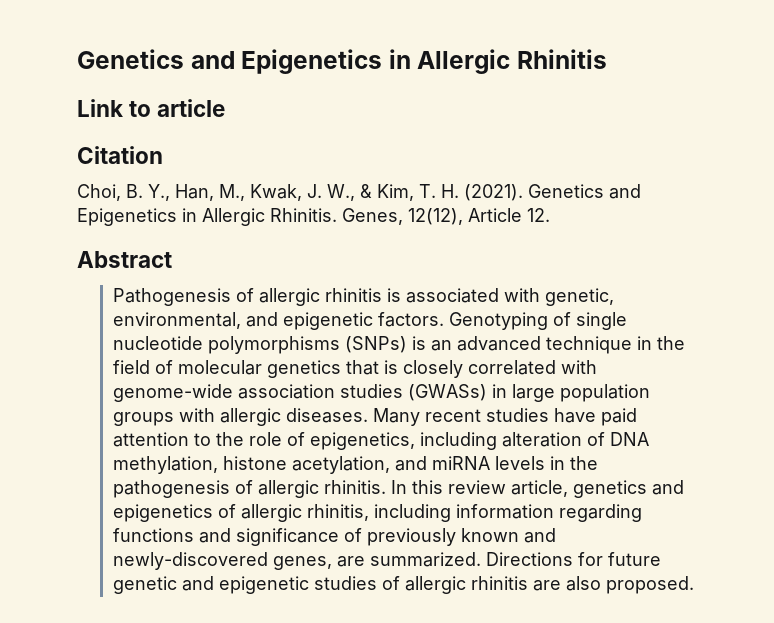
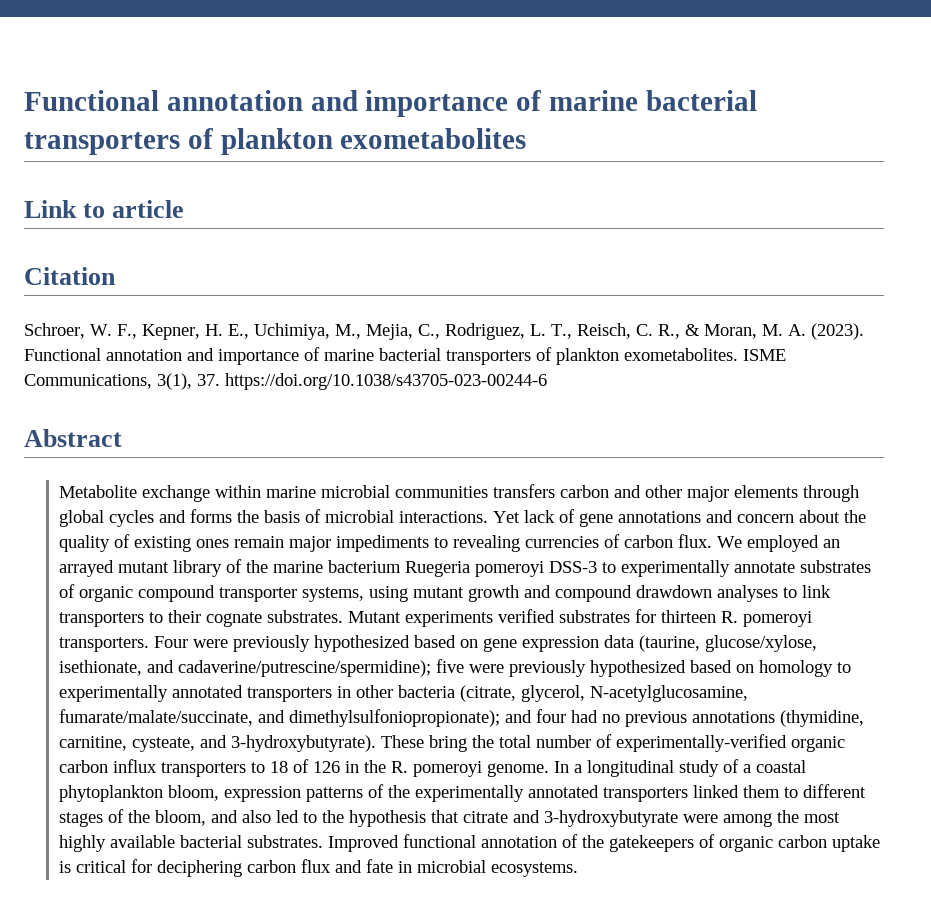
- Genetics and Epigenetics in Allergic Rhinitis
+ Functional annotation and importance of marine bacterial transporters of plankton exometabolites
  Link to article
  Citation
- Choi, B. Y., Han, M., Kwak, J. W., & Kim, T. H. (2021). Genetics and Epigenetics in Allergic Rhinitis. Genes, 12(12), Article 12.
+ Schroer, W. F., Kepner, H. E., Uchimiya, M., Mejia, C., Rodriguez, L. T., Reisch, C. R., & Moran, M. A. (2023). Functional annotation and importance of marine bacterial transporters of plankton exometabolites. ISME Communications, 3(1), 37. https://doi.org/10.1038/s43705-023-00244-6
  Abstract
- Pathogenesis of allergic rhinitis is associated with genetic, environmental, and epigenetic factors. Genotyping of single nucleotide polymorphisms (SNPs) is an advanced technique in the field of molecular genetics that is closely correlated with genome-wide association studies (GWASs) in large population groups with allergic diseases. Many recent studies have paid attention to the role of epigenetics, including alteration of DNA methylation, histone acetylation, and miRNA levels in the pathogenesis of allergic rhinitis. In this review article, genetics and epigenetics of allergic rhinitis, including information regarding functions and significance of previously known and newly-discovered genes, are summarized. Directions for future genetic and epigenetic studies of allergic rhinitis are also proposed.
+ Metabolite exchange within marine microbial communities transfers carbon and other major elements through global cycles and forms the basis of microbial interactions. Yet lack of gene annotations and concern about the quality of existing ones remain major impediments to revealing currencies of carbon flux. We employed an arrayed mutant library of the marine bacterium Ruegeria pomeroyi DSS-3 to experimentally annotate substrates of organic compound transporter systems, using mutant growth and compound drawdown analyses to link transporters to their cognate substrates. Mutant experiments verified substrates for thirteen R. pomeroyi transporters. Four were previously hypothesized based on gene expression data (taurine, glucose/xylose, isethionate, and cadaverine/putrescine/spermidine); five were previously hypothesized based on homology to experimentally annotated transporters in other bacteria (citrate, glycerol, N-acetylglucosamine, fumarate/malate/succinate, and dimethylsulfoniopropionate); and four had no previous annotations (thymidine, carnitine, cysteate, and 3-hydroxybutyrate). These bring the total number of experimentally-verified organic carbon influx transporters to 18 of 126 in the R. pomeroyi genome. In a longitudinal study of a coastal phytoplankton bloom, expression patterns of the experimentally annotated transporters linked them to different stages of the bloom, and also led to the hypothesis that citrate and 3-hydroxybutyrate were among the most highly available bacterial substrates. Improved functional annotation of the gatekeepers of organic carbon uptake is critical for deciphering carbon flux and fate in microbial ecosystems.

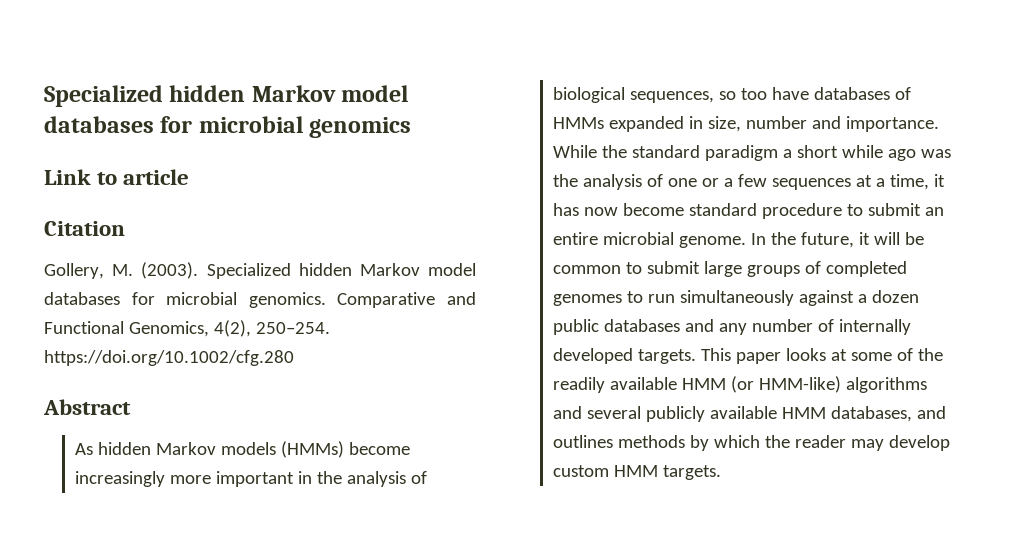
- Functional annotation and importance of marine bacterial transporters of plankton exometabolites
+ Specialized hidden Markov model databases for microbial genomics
  Link to article
  Citation
- Schroer, W. F., Kepner, H. E., Uchimiya, M., Mejia, C., Rodriguez, L. T., Reisch, C. R., & Moran, M. A. (2023). Functional annotation and importance of marine bacterial transporters of plankton exometabolites. ISME Communications, 3(1), 37. https://doi.org/10.1038/s43705-023-00244-6
+ Gollery, M. (2003). Specialized hidden Markov model databases for microbial genomics. Comparative and Functional Genomics, 4(2), 250–254. https://doi.org/10.1002/cfg.280
  Abstract
- Metabolite exchange within marine microbial communities transfers carbon and other major elements through global cycles and forms the basis of microbial interactions. Yet lack of gene annotations and concern about the quality of existing ones remain major impediments to revealing currencies of carbon flux. We employed an arrayed mutant library of the marine bacterium Ruegeria pomeroyi DSS-3 to experimentally annotate substrates of organic compound transporter systems, using mutant growth and compound drawdown analyses to link transporters to their cognate substrates. Mutant experiments verified substrates for thirteen R. pomeroyi transporters. Four were previously hypothesized based on gene expression data (taurine, glucose/xylose, isethionate, and cadaverine/putrescine/spermidine); five were previously hypothesized based on homology to experimentally annotated transporters in other bacteria (citrate, glycerol, N-acetylglucosamine, fumarate/malate/succinate, and dimethylsulfoniopropionate); and four had no previous annotations (thymidine, carnitine, cysteate, and 3-hydroxybutyrate). These bring the total number of experimentally-verified organic carbon influx transporters to 18 of 126 in the R. pomeroyi genome. In a longitudinal study of a coastal phytoplankton bloom, expression patterns of the experimentally annotated transporters linked them to different stages of the bloom, and also led to the hypothesis that citrate and 3-hydroxybutyrate were among the most highly available bacterial substrates. Improved functional annotation of the gatekeepers of organic carbon uptake is critical for deciphering carbon flux and fate in microbial ecosystems.
+ As hidden Markov models (HMMs) become increasingly more important in the analysis of biological sequences, so too have databases of HMMs expanded in size, number and importance. While the standard paradigm a short while ago was the analysis of one or a few sequences at a time, it has now become standard procedure to submit an entire microbial genome. In the future, it will be common to submit large groups of completed genomes to run simultaneously against a dozen public databases and any number of internally developed targets. This paper looks at some of the readily available HMM (or HMM-like) algorithms and several publicly available HMM databases, and outlines methods by which the reader may develop custom HMM targets.

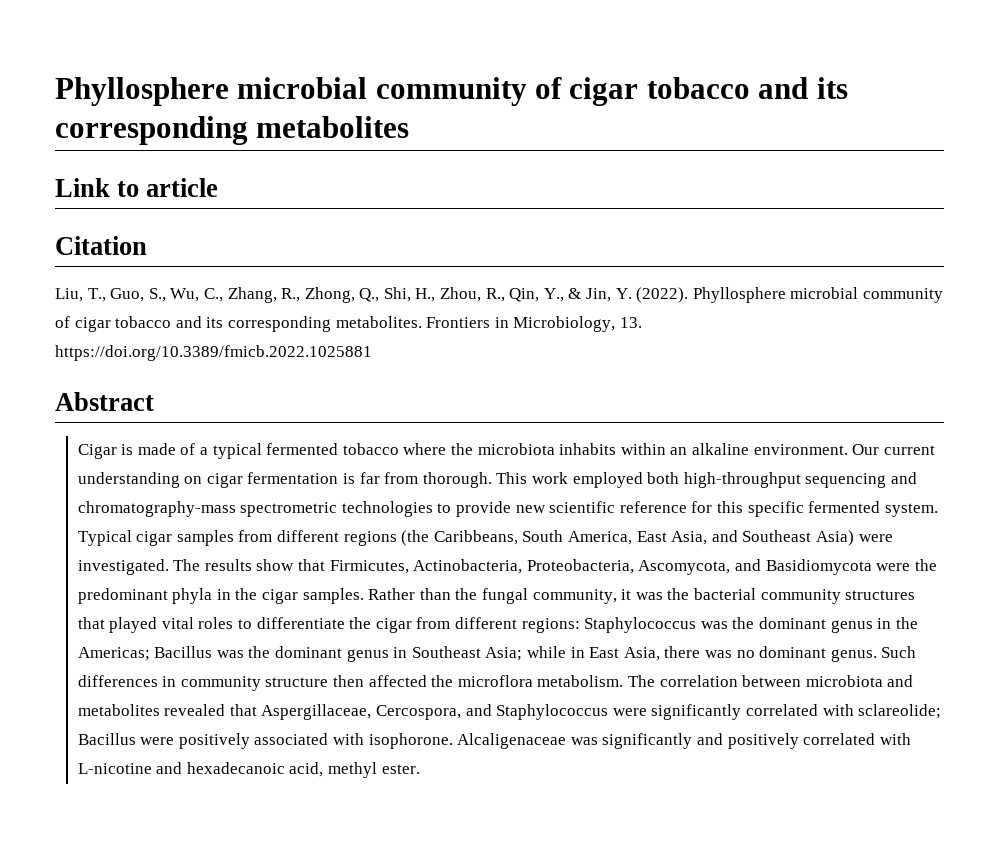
- Specialized hidden Markov model databases for microbial genomics
+ Phyllosphere microbial community of cigar tobacco and its corresponding metabolites
  Link to article
  Citation
- Gollery, M. (2003). Specialized hidden Markov model databases for microbial genomics. Comparative and Functional Genomics, 4(2), 250–254. https://doi.org/10.1002/cfg.280
+ Liu, T., Guo, S., Wu, C., Zhang, R., Zhong, Q., Shi, H., Zhou, R., Qin, Y., & Jin, Y. (2022). Phyllosphere microbial community of cigar tobacco and its corresponding metabolites. Frontiers in Microbiology, 13. https://doi.org/10.3389/fmicb.2022.1025881
  Abstract
- As hidden Markov models (HMMs) become increasingly more important in the analysis of biological sequences, so too have databases of HMMs expanded in size, number and importance. While the standard paradigm a short while ago was the analysis of one or a few sequences at a time, it has now become standard procedure to submit an entire microbial genome. In the future, it will be common to submit large groups of completed genomes to run simultaneously against a dozen public databases and any number of internally developed targets. This paper looks at some of the readily available HMM (or HMM-like) algorithms and several publicly available HMM databases, and outlines methods by which the reader may develop custom HMM targets.
+ Cigar is made of a typical fermented tobacco where the microbiota inhabits within an alkaline environment. Our current understanding on cigar fermentation is far from thorough. This work employed both high-throughput sequencing and chromatography-mass spectrometric technologies to provide new scientific reference for this specific fermented system. Typical cigar samples from different regions (the Caribbeans, South America, East Asia, and Southeast Asia) were investigated. The results show that Firmicutes, Actinobacteria, Proteobacteria, Ascomycota, and Basidiomycota were the predominant phyla in the cigar samples. Rather than the fungal community, it was the bacterial community structures that played vital roles to differentiate the cigar from different regions: Staphylococcus was the dominant genus in the Americas; Bacillus was the dominant genus in Southeast Asia; while in East Asia, there was no dominant genus. Such differences in community structure then affected the microflora metabolism. The correlation between microbiota and metabolites revealed that Aspergillaceae, Cercospora, and Staphylococcus were significantly correlated with sclareolide; Bacillus were positively associated with isophorone. Alcaligenaceae was significantly and positively correlated with L-nicotine and hexadecanoic acid, methyl ester.

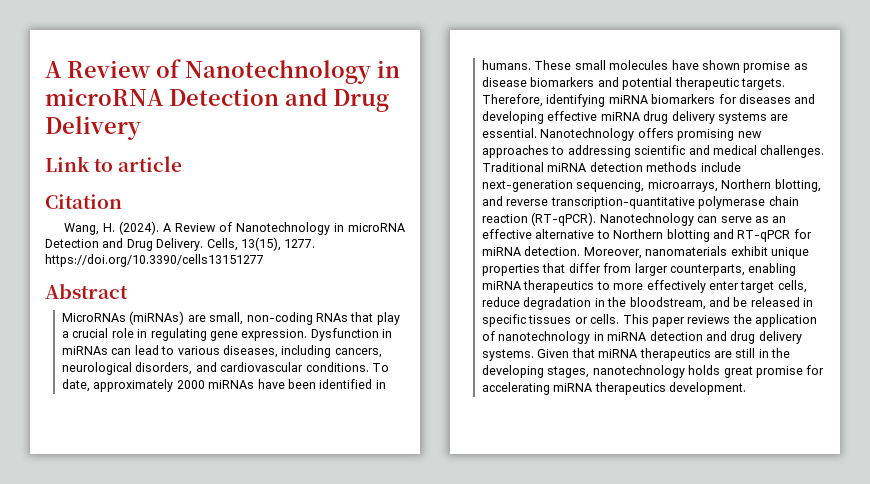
- Phyllosphere microbial community of cigar tobacco and its corresponding metabolites
+ A Review of Nanotechnology in microRNA Detection and Drug Delivery
  Link to article
  Citation
- Liu, T., Guo, S., Wu, C., Zhang, R., Zhong, Q., Shi, H., Zhou, R., Qin, Y., & Jin, Y. (2022). Phyllosphere microbial community of cigar tobacco and its corresponding metabolites. Frontiers in Microbiology, 13. https://doi.org/10.3389/fmicb.2022.1025881
+ Wang, H. (2024). A Review of Nanotechnology in microRNA Detection and Drug Delivery. Cells, 13(15), 1277. https://doi.org/10.3390/cells13151277
  Abstract
- Cigar is made of a typical fermented tobacco where the microbiota inhabits within an alkaline environment. Our current understanding on cigar fermentation is far from thorough. This work employed both high-throughput sequencing and chromatography-mass spectrometric technologies to provide new scientific reference for this specific fermented system. Typical cigar samples from different regions (the Caribbeans, South America, East Asia, and Southeast Asia) were investigated. The results show that Firmicutes, Actinobacteria, Proteobacteria, Ascomycota, and Basidiomycota were the predominant phyla in the cigar samples. Rather than the fungal community, it was the bacterial community structures that played vital roles to differentiate the cigar from different regions: Staphylococcus was the dominant genus in the Americas; Bacillus was the dominant genus in Southeast Asia; while in East Asia, there was no dominant genus. Such differences in community structure then affected the microflora metabolism. The correlation between microbiota and metabolites revealed that Aspergillaceae, Cercospora, and Staphylococcus were significantly correlated with sclareolide; Bacillus were positively associated with isophorone. Alcaligenaceae was significantly and positively correlated with L-nicotine and hexadecanoic acid, methyl ester.
+ MicroRNAs (miRNAs) are small, non-coding RNAs that play a crucial role in regulating gene expression. Dysfunction in miRNAs can lead to various diseases, including cancers, neurological disorders, and cardiovascular conditions. To date, approximately 2000 miRNAs have been identified in humans. These small molecules have shown promise as disease biomarkers and potential therapeutic targets. Therefore, identifying miRNA biomarkers for diseases and developing effective miRNA drug delivery systems are essential. Nanotechnology offers promising new approaches to addressing scientific and medical challenges. Traditional miRNA detection methods include next-generation sequencing, microarrays, Northern blotting, and reverse transcription-quantitative polymerase chain reaction (RT-qPCR). Nanotechnology can serve as an effective alternative to Northern blotting and RT-qPCR for miRNA detection. Moreover, nanomaterials exhibit unique properties that differ from larger counterparts, enabling miRNA therapeutics to more effectively enter target cells, reduce degradation in the bloodstream, and be released in specific tissues or cells. This paper reviews the application of nanotechnology in miRNA detection and drug delivery systems. Given that miRNA therapeutics are still in the developing stages, nanotechnology holds great promise for accelerating miRNA therapeutics development.

